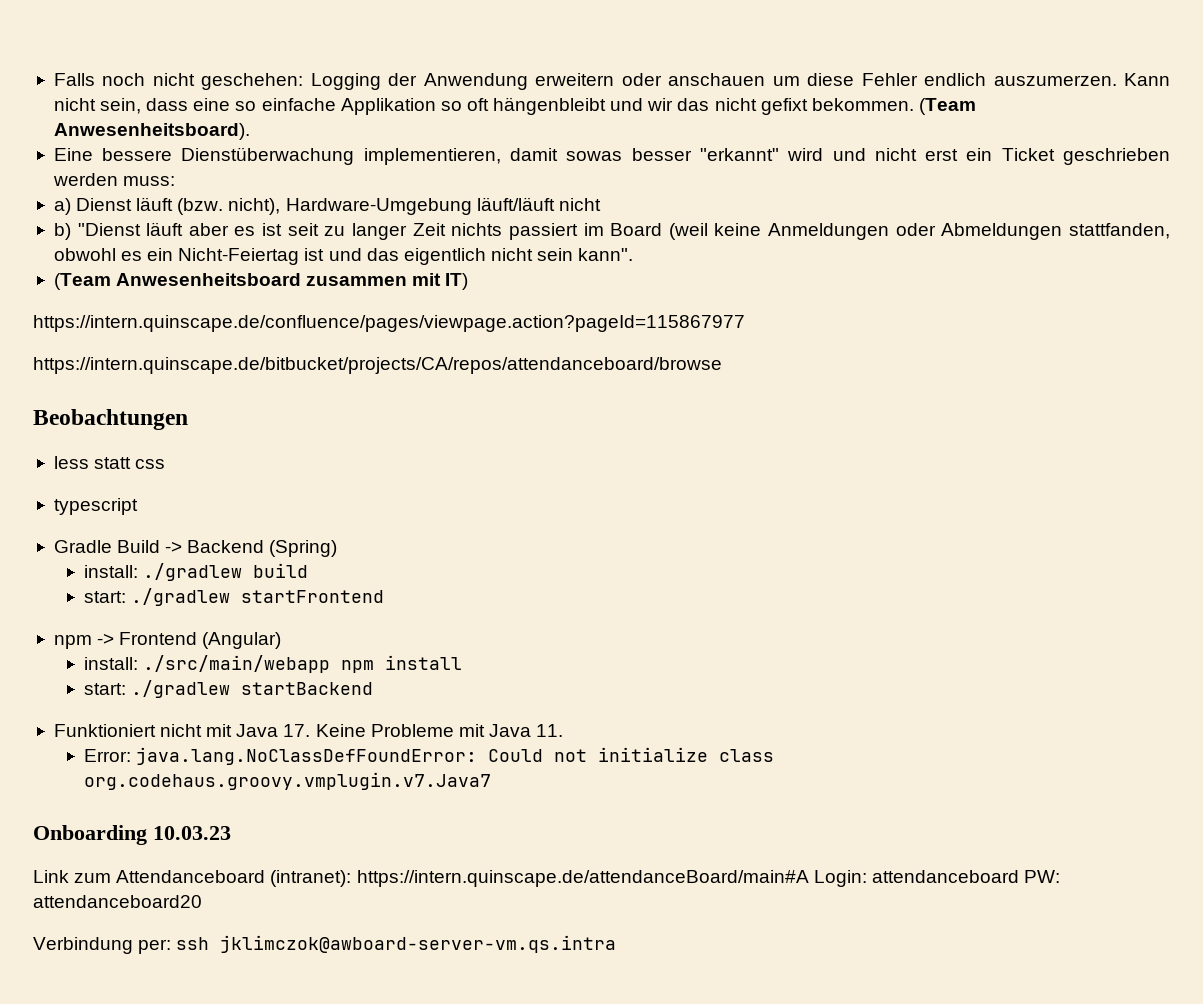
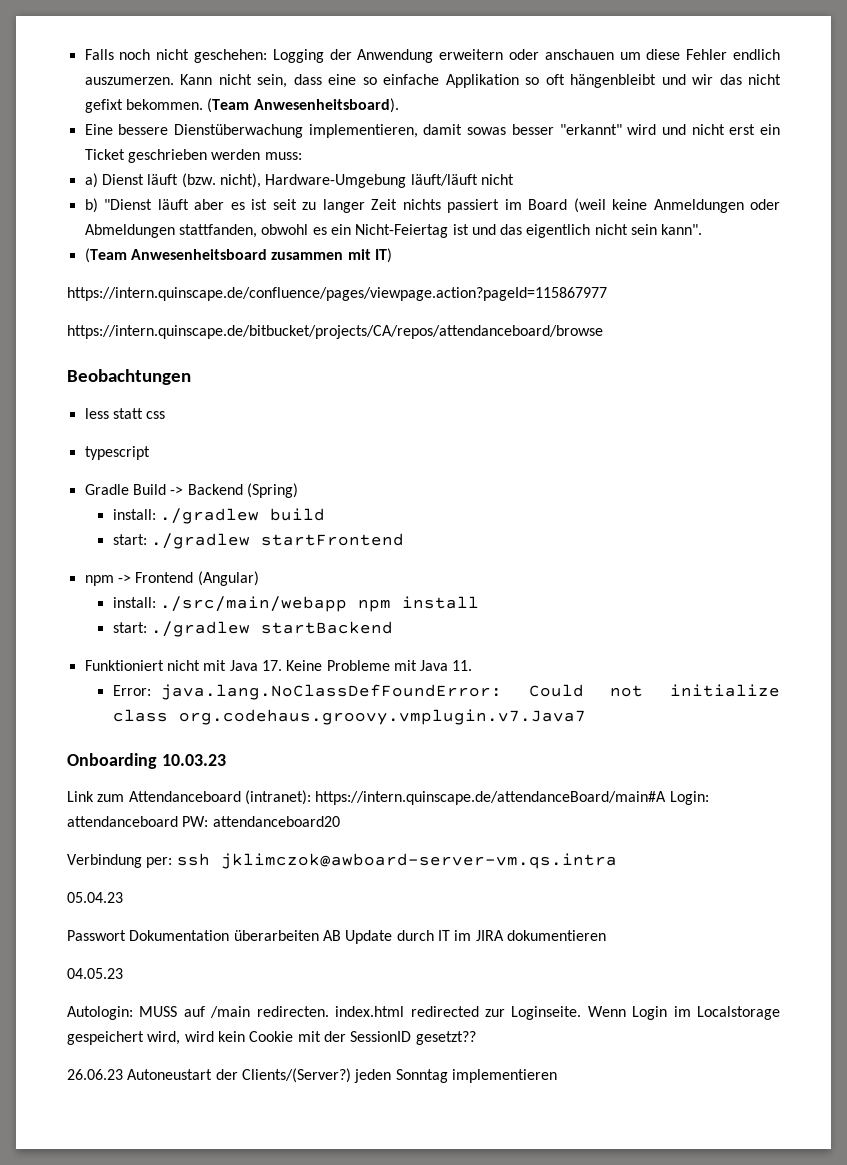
+ 05.04.23
+ Passwort Dokumentation überarbeiten AB Update durch IT im JIRA dokumentieren
+ 04.05.23
+ Autologin: MUSS auf /main redirecten. index.html redirected zur Loginseite. Wenn Login im Localstorage gespeichert wird, wird kein Cookie mit der SessionID gesetzt??
+ 26.06.23 Autoneustart der Clients/(Server?) jeden Sonntag implementieren

